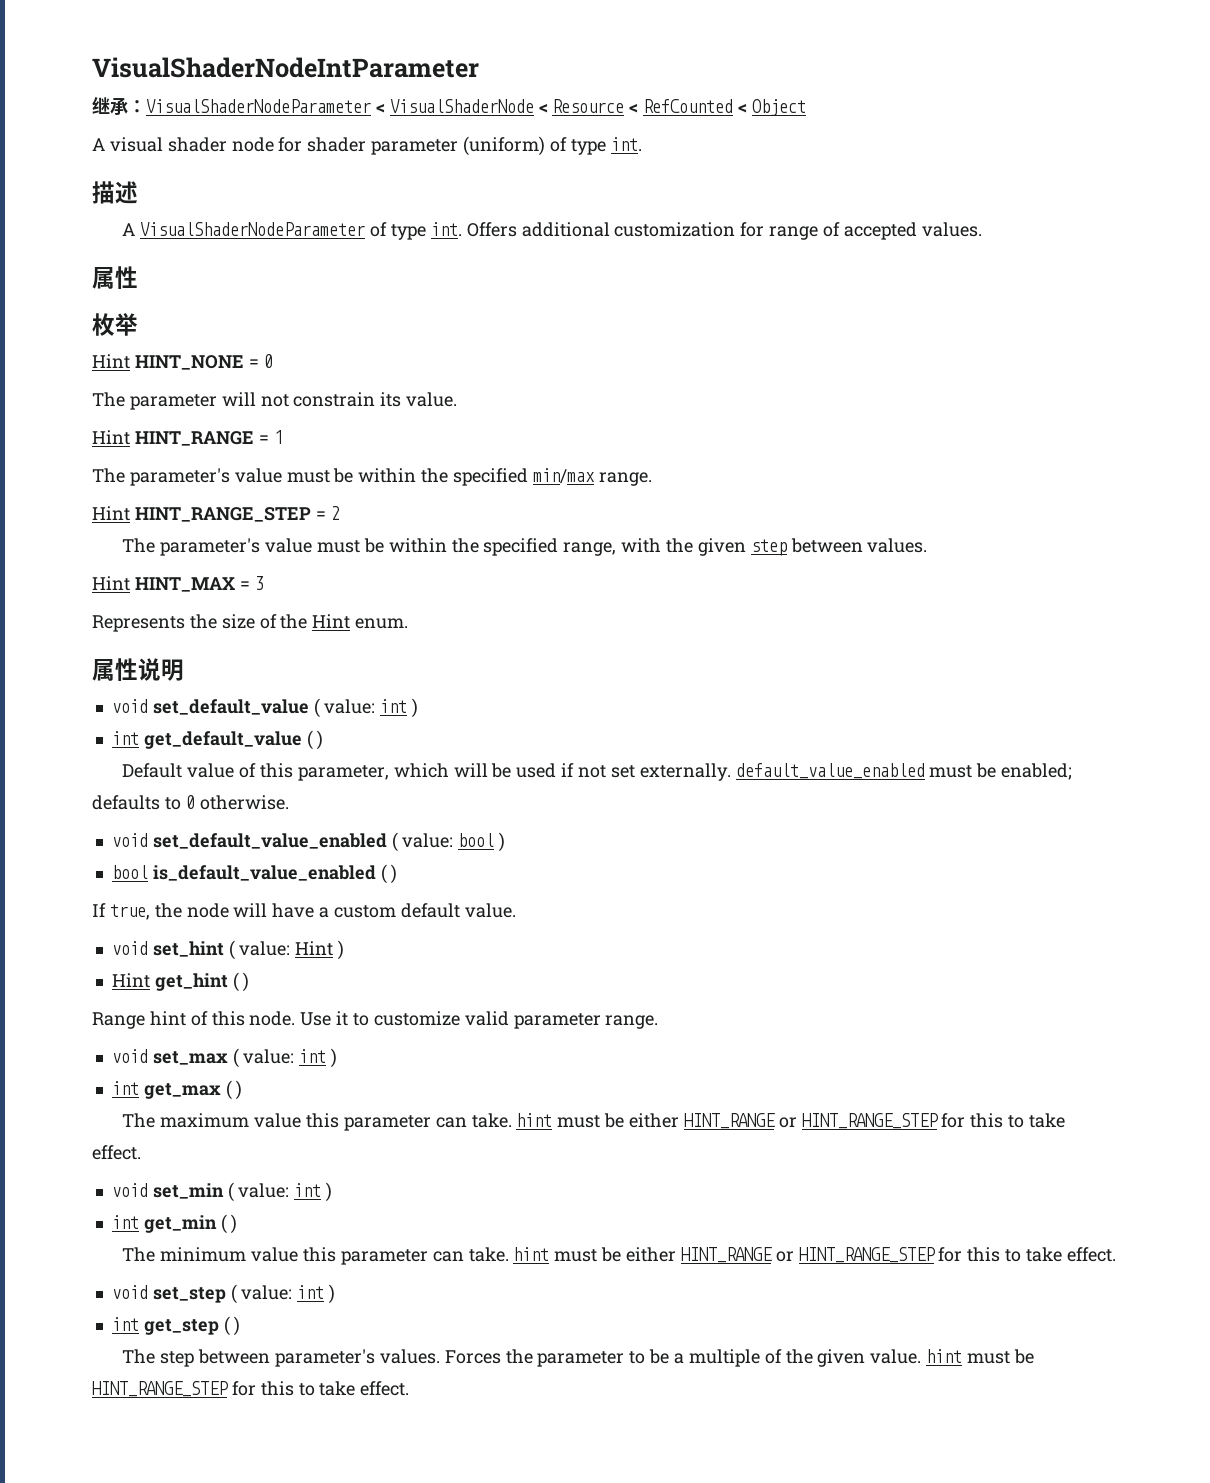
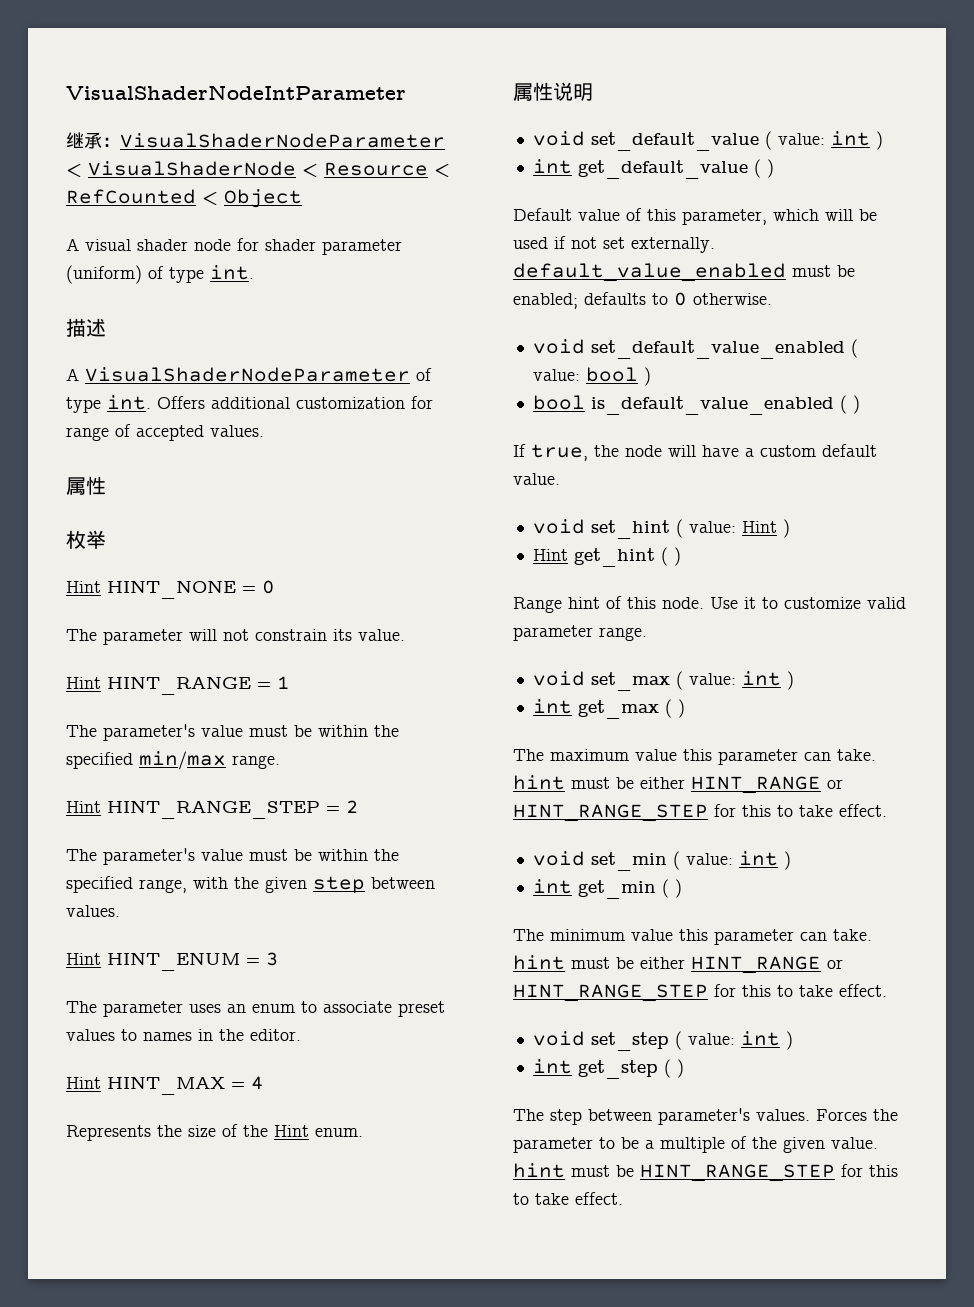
+ Hint HINT_ENUM = 3
+ The parameter uses an enum to associate preset values to names in the editor.
- Hint HINT_MAX = 3
+ Hint HINT_MAX = 4

